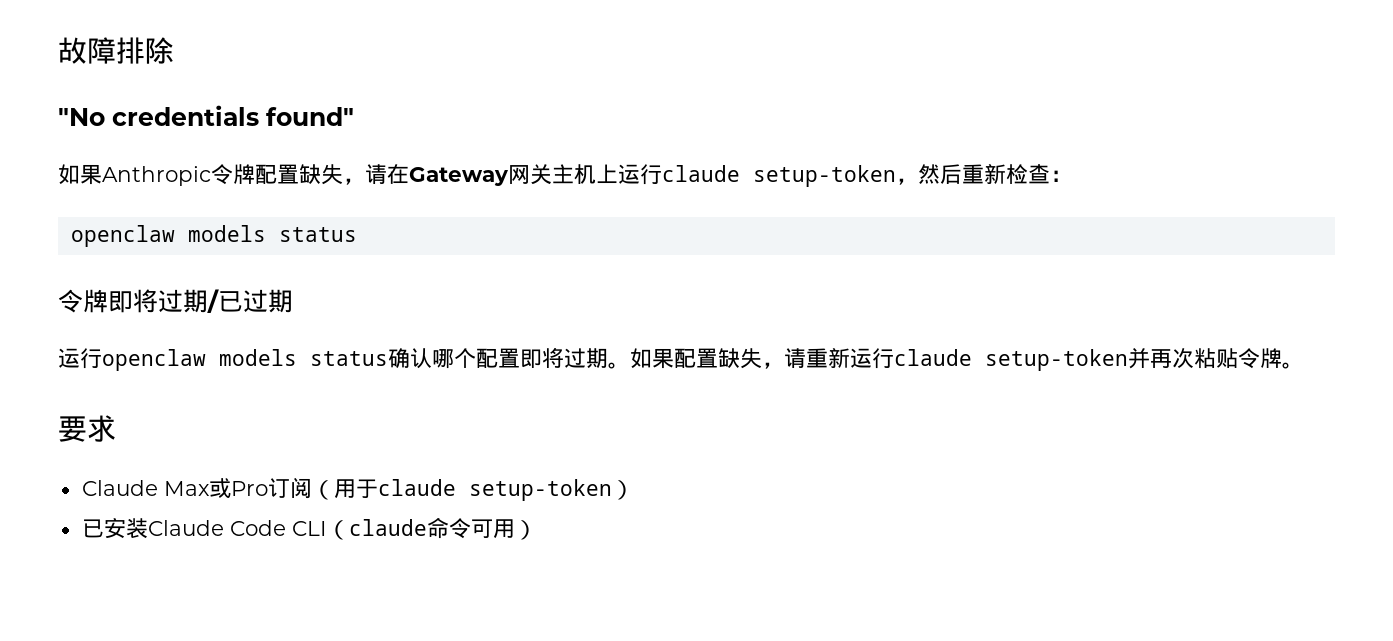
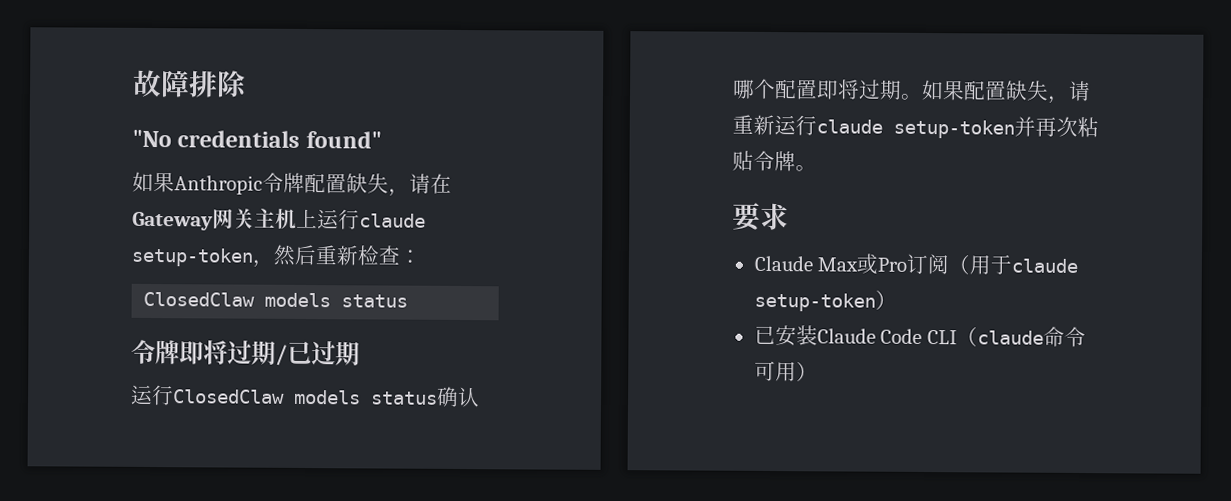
  如果Anthropic令牌配置缺失，请在Gateway网关主机上运行claude setup-token，然后重新检查：
- openclaw models status
+ ClosedClaw models status
- 运行openclaw models status确认哪个配置即将过期。
+ 运行ClosedClaw models status确认哪个配置即将过期。

